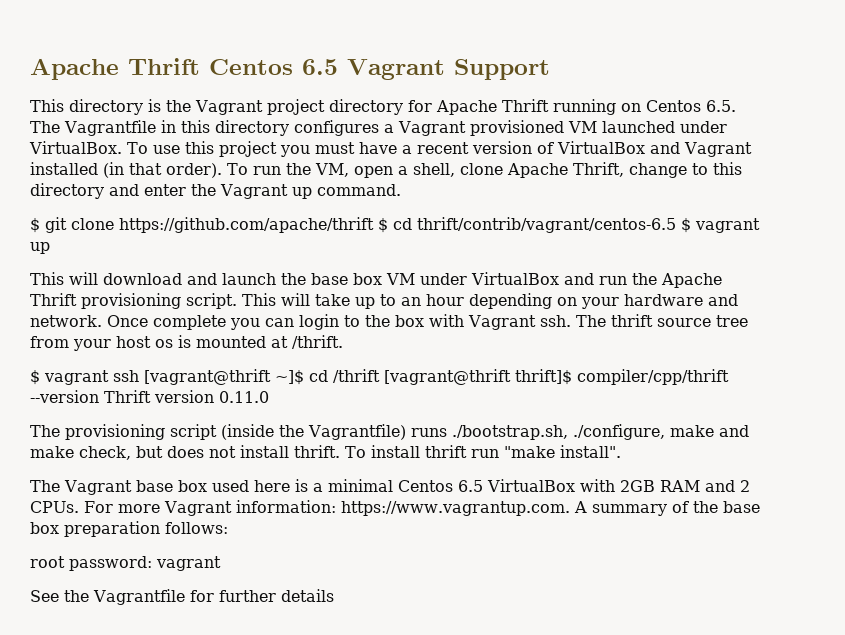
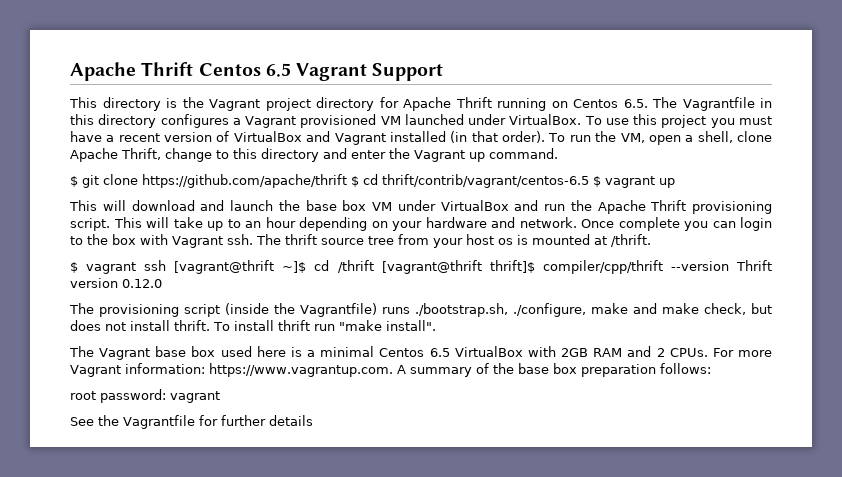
- $ vagrant ssh [vagrant@thrift ~]$ cd /thrift [vagrant@thrift thrift]$ compiler/cpp/thrift --version Thrift version 0.11.0
+ $ vagrant ssh [vagrant@thrift ~]$ cd /thrift [vagrant@thrift thrift]$ compiler/cpp/thrift --version Thrift version 0.12.0

